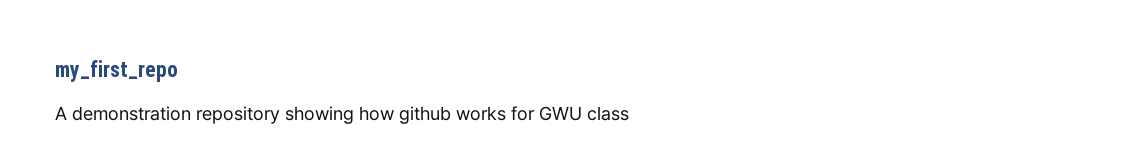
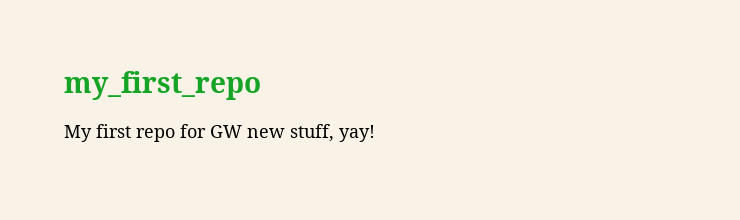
- A demonstration repository showing how github works for GWU class
+ My first repo for GW new stuff, yay!

